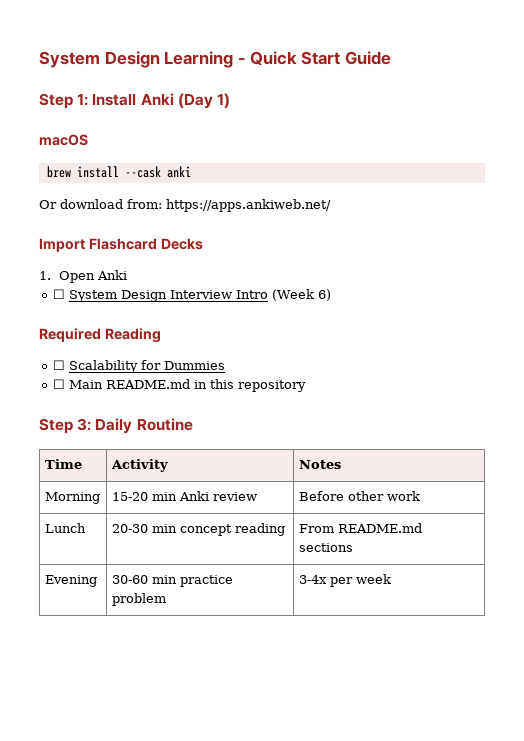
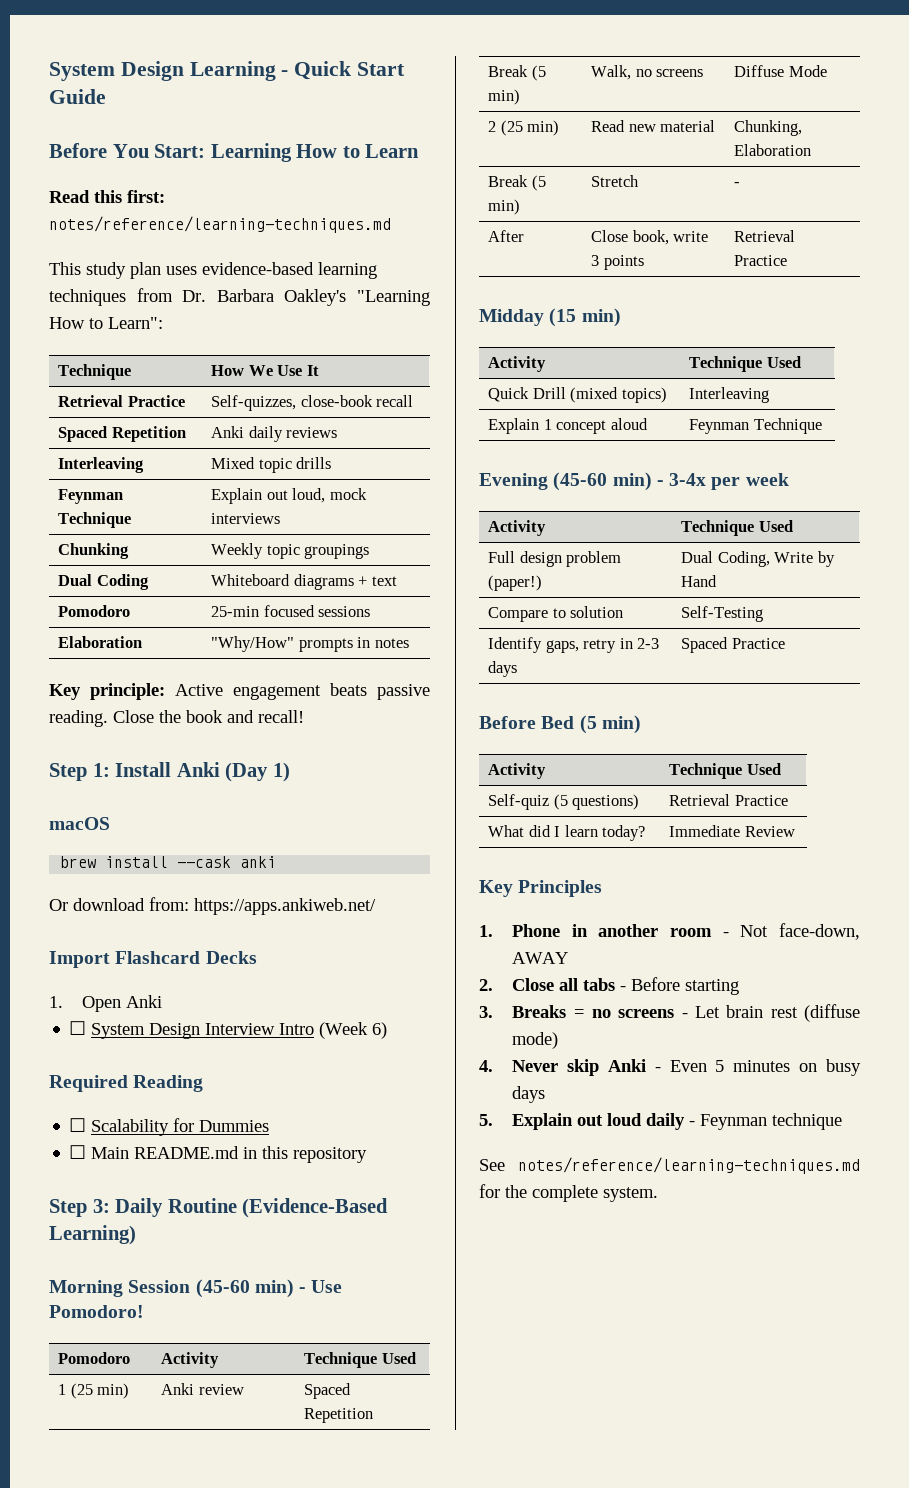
+ Before You Start: Learning How to Learn
+ Read this first: notes/reference/learning-techniques.md
+ This study plan uses evidence-based learning techniques from Dr. Barbara Oakley's "Learning How to Learn":
+ Technique | How We Use It
+ Retrieval Practice | Self-quizzes, close-book recall
+ Spaced Repetition | Anki daily reviews
+ Interleaving | Mixed topic drills
+ Feynman Technique | Explain out loud, mock interviews
+ Chunking | Weekly topic groupings
+ Dual Coding | Whiteboard diagrams + text
+ Pomodoro | 25-min focused sessions
+ Elaboration | "Why/How" prompts in notes
+ Key principle: Active engagement beats passive reading. Close the book and recall!
- Step 3: Daily Routine
- Time | Activity | Notes
- Morning | 15-20 min Anki review | Before other work
- Lunch | 20-30 min concept reading | From README.md sections
- Evening | 30-60 min practice problem | 3-4x per week
+ Step 3: Daily Routine (Evidence-Based Learning)
+ Morning Session (45-60 min) - Use Pomodoro!
+ Pomodoro | Activity | Technique Used
+ 1 (25 min) | Anki review | Spaced Repetition
+ Break (5 min) | Walk, no screens | Diffuse Mode
+ 2 (25 min) | Read new material | Chunking, Elaboration
+ Break (5 min) | Stretch | -
+ After | Close book, write 3 points | Retrieval Practice
+ Midday (15 min)
+ Activity | Technique Used
+ Quick Drill (mixed topics) | Interleaving
+ Explain 1 concept aloud | Feynman Technique
+ Evening (45-60 min) - 3-4x per week
+ Activity | Technique Used
+ Full design problem (paper!) | Dual Coding, Write by Hand
+ Compare to solution | Self-Testing
+ Identify gaps, retry in 2-3 days | Spaced Practice
+ Before Bed (5 min)
+ Activity | Technique Used
+ Self-quiz (5 questions) | Retrieval Practice
+ What did I learn today? | Immediate Review
+ Key Principles
+ 1. Phone in another room - Not face-down, AWAY
+ 2. Close all tabs - Before starting
+ 3. Breaks = no screens - Let brain rest (diffuse mode)
+ 4. Never skip Anki - Even 5 minutes on busy days
+ 5. Explain out loud daily - Feynman technique
+ See notes/reference/learning-techniques.md for the complete system.

